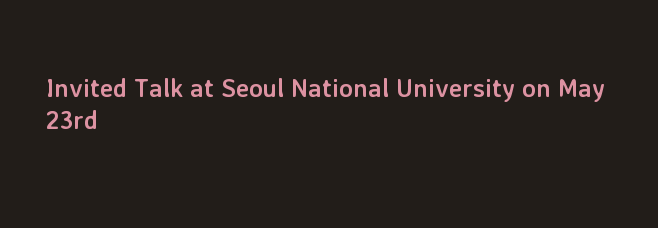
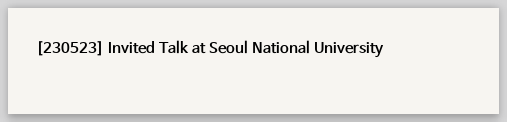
- Invited Talk at Seoul National University on May 23rd
+ [230523] Invited Talk at Seoul National University

